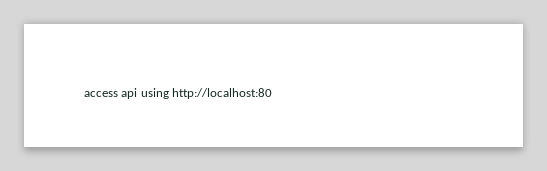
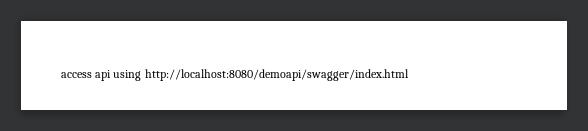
- access api using http://localhost:80
+ access api using http://localhost:8080/demoapi/swagger/index.html

